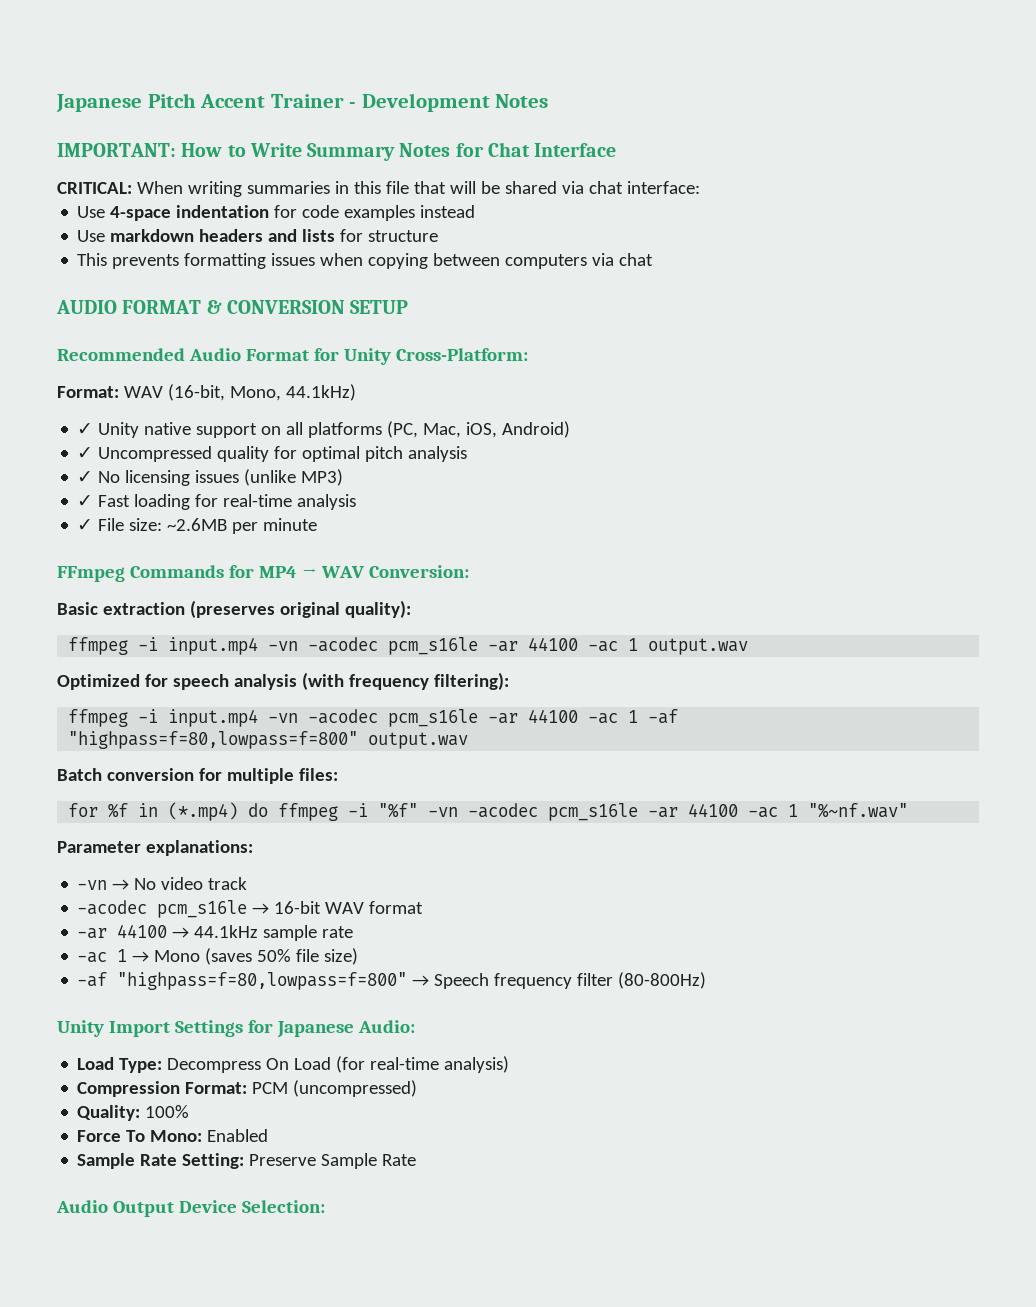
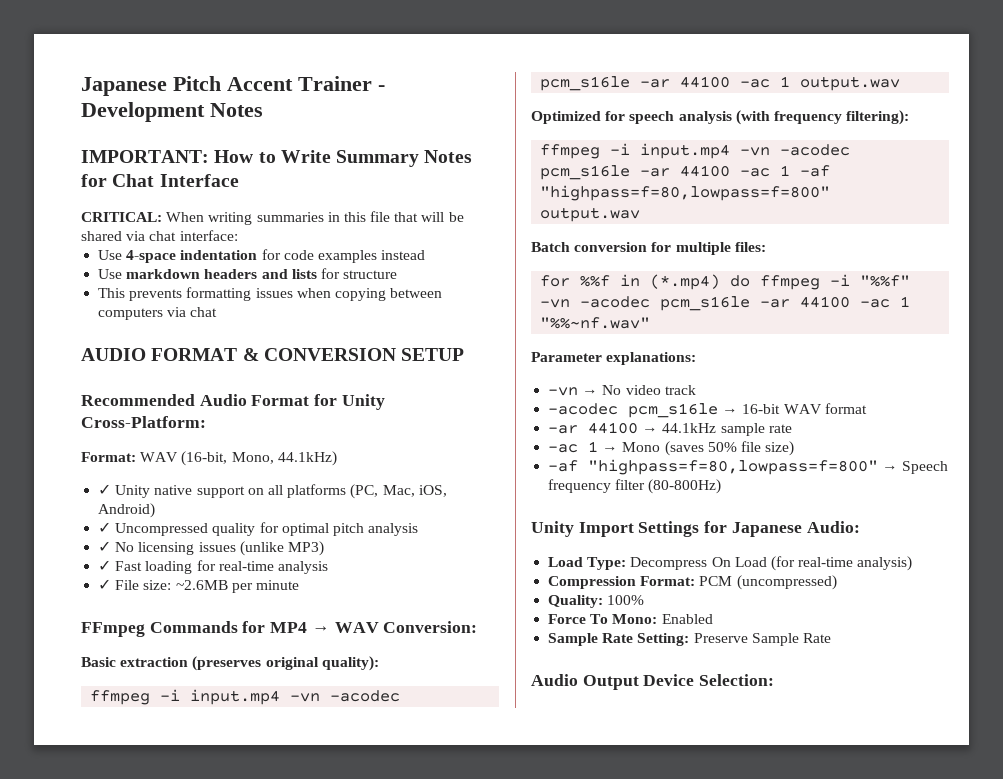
- for %f in (*.mp4) do ffmpeg -i "%f" -vn -acodec pcm_s16le -ar 44100 -ac 1 "%~nf.wav"
+ for %%f in (*.mp4) do ffmpeg -i "%%f" -vn -acodec pcm_s16le -ar 44100 -ac 1 "%%~nf.wav"

